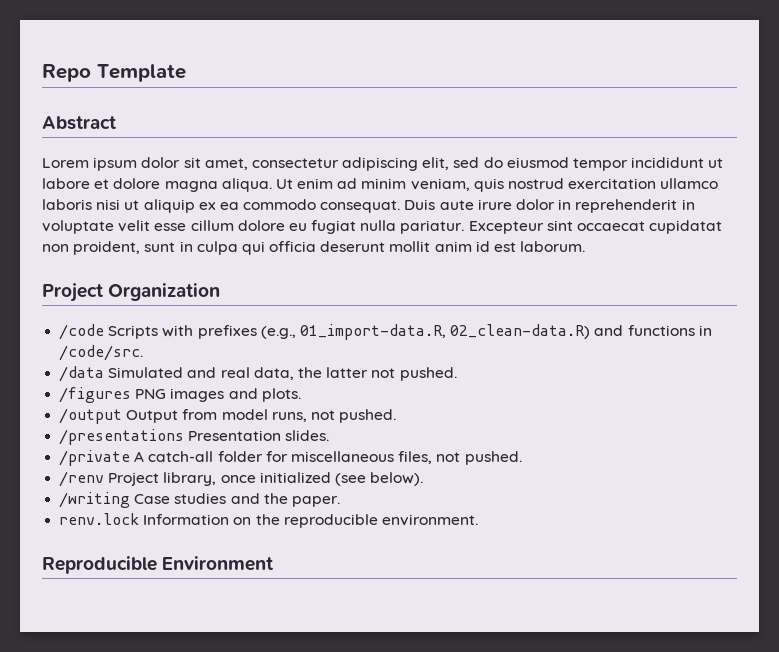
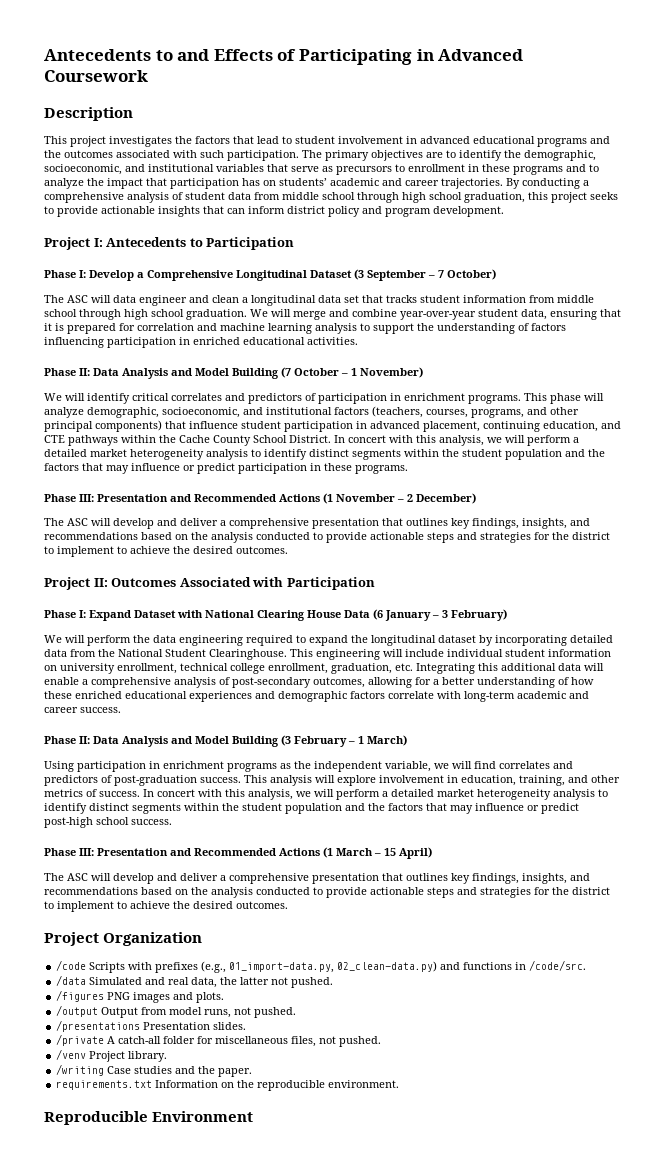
- Repo Template
- Abstract
- Lorem ipsum dolor sit amet, consectetur adipiscing elit, sed do eiusmod tempor incididunt ut labore et dolore magna aliqua. Ut enim ad minim veniam, quis nostrud exercitation ullamco laboris nisi ut aliquip ex ea commodo consequat. Duis aute irure dolor in reprehenderit in voluptate velit esse cillum dolore eu fugiat nulla pariatur. Excepteur sint occaecat cupidatat non proident, sunt in culpa qui officia deserunt mollit anim id est laborum.
+ Antecedents to and Effects of Participating in Advanced Coursework
+ Description
+ This project investigates the factors that lead to student involvement in advanced educational programs and the outcomes associated with such participation. The primary objectives are to identify the demographic, socioeconomic, and institutional variables that serve as precursors to enrollment in these programs and to analyze the impact that participation has on students’ academic and career trajectories. By conducting a comprehensive analysis of student data from middle school through high school graduation, this project seeks to provide actionable insights that can inform district policy and program development.
+ Project I: Antecedents to Participation
+ Phase I: Develop a Comprehensive Longitudinal Dataset (3 September – 7 October)
+ The ASC will data engineer and clean a longitudinal data set that tracks student information from middle school through high school graduation. We will merge and combine year-over-year student data, ensuring that it is prepared for correlation and machine learning analysis to support the understanding of factors influencing participation in enriched educational activities.
+ Phase II: Data Analysis and Model Building (7 October – 1 November)
+ We will identify critical correlates and predictors of participation in enrichment programs. This phase will analyze demographic, socioeconomic, and institutional factors (teachers, courses, programs, and other principal components) that influence student participation in advanced placement, continuing education, and CTE pathways within the Cache County School District. In concert with this analysis, we will perform a detailed market heterogeneity analysis to identify distinct segments within the student population and the factors that may influence or predict participation in these programs.
+ Phase III: Presentation and Recommended Actions (1 November – 2 December)
+ The ASC will develop and deliver a comprehensive presentation that outlines key findings, insights, and recommendations based on the analysis conducted to provide actionable steps and strategies for the district to implement to achieve the desired outcomes.
+ Project II: Outcomes Associated with Participation
+ Phase I: Expand Dataset with National Clearing House Data (6 January – 3 February)
+ We will perform the data engineering required to expand the longitudinal dataset by incorporating detailed data from the National Student Clearinghouse. This engineering will include individual student information on university enrollment, technical college enrollment, graduation, etc. Integrating this additional data will enable a comprehensive analysis of post-secondary outcomes, allowing for a better understanding of how these enriched educational experiences and demographic factors correlate with long-term academic and career success.
+ Phase II: Data Analysis and Model Building (3 February – 1 March)
+ Using participation in enrichment programs as the independent variable, we will find correlates and predictors of post-graduation success. This analysis will explore involvement in education, training, and other metrics of success. In concert with this analysis, we will perform a detailed market heterogeneity analysis to identify distinct segments within the student population and the factors that may influence or predict post-high school success.
+ Phase III: Presentation and Recommended Actions (1 March – 15 April)
+ The ASC will develop and deliver a comprehensive presentation that outlines key findings, insights, and recommendations based on the analysis conducted to provide actionable steps and strategies for the district to implement to achieve the desired outcomes.
- /code Scripts with prefixes (e.g., 01_import-data.R, 02_clean-data.R) and functions in /code/src.
+ /code Scripts with prefixes (e.g., 01_import-data.py, 02_clean-data.py) and functions in /code/src.
- /renv Project library, once initialized (see below).
+ /venv Project library.
- renv.lock Information on the reproducible environment.
+ requirements.txt Information on the reproducible environment.

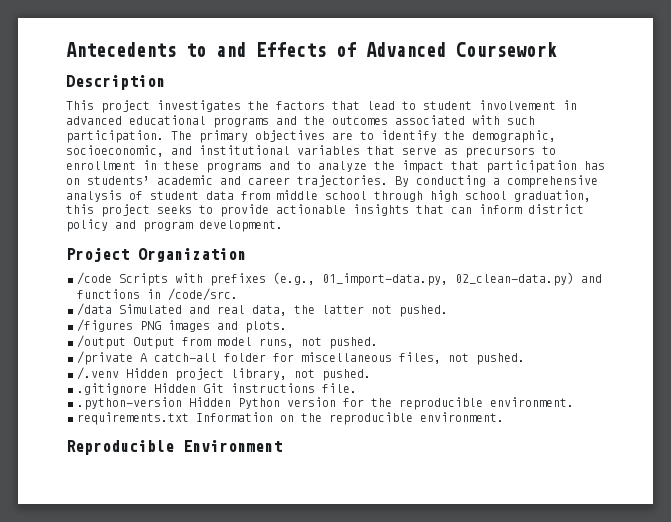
- Antecedents to and Effects of Participating in Advanced Coursework
+ Antecedents to and Effects of Advanced Coursework
- Project I: Antecedents to Participation
- Phase I: Develop a Comprehensive Longitudinal Dataset (3 September – 7 October)
- The ASC will data engineer and clean a longitudinal data set that tracks student information from middle school through high school graduation. We will merge and combine year-over-year student data, ensuring that it is prepared for correlation and machine learning analysis to support the understanding of factors influencing participation in enriched educational activities.
- Phase II: Data Analysis and Model Building (7 October – 1 November)
- We will identify critical correlates and predictors of participation in enrichment programs. This phase will analyze demographic, socioeconomic, and institutional factors (teachers, courses, programs, and other principal components) that influence student participation in advanced placement, continuing education, and CTE pathways within the Cache County School District. In concert with this analysis, we will perform a detailed market heterogeneity analysis to identify distinct segments within the student population and the factors that may influence or predict participation in these programs.
- Phase III: Presentation and Recommended Actions (1 November – 2 December)
- The ASC will develop and deliver a comprehensive presentation that outlines key findings, insights, and recommendations based on the analysis conducted to provide actionable steps and strategies for the district to implement to achieve the desired outcomes.
- Project II: Outcomes Associated with Participation
- Phase I: Expand Dataset with National Clearing House Data (6 January – 3 February)
- We will perform the data engineering required to expand the longitudinal dataset by incorporating detailed data from the National Student Clearinghouse. This engineering will include individual student information on university enrollment, technical college enrollment, graduation, etc. Integrating this additional data will enable a comprehensive analysis of post-secondary outcomes, allowing for a better understanding of how these enriched educational experiences and demographic factors correlate with long-term academic and career success.
- Phase II: Data Analysis and Model Building (3 February – 1 March)
- Using participation in enrichment programs as the independent variable, we will find correlates and predictors of post-graduation success. This analysis will explore involvement in education, training, and other metrics of success. In concert with this analysis, we will perform a detailed market heterogeneity analysis to identify distinct segments within the student population and the factors that may influence or predict post-high school success.
- Phase III: Presentation and Recommended Actions (1 March – 15 April)
- The ASC will develop and deliver a comprehensive presentation that outlines key findings, insights, and recommendations based on the analysis conducted to provide actionable steps and strategies for the district to implement to achieve the desired outcomes.
- /presentations Presentation slides.
- /venv Project library.
- /writing Case studies and the paper.
+ /.venv Hidden project library, not pushed.
+ .gitignore Hidden Git instructions file.
+ .python-version Hidden Python version for the reproducible environment.

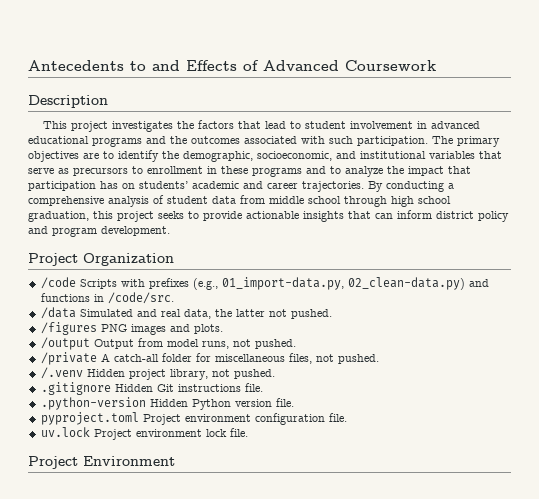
- .python-version Hidden Python version for the reproducible environment.
- requirements.txt Information on the reproducible environment.
- Reproducible Environment
+ .python-version Hidden Python version file.
+ pyproject.toml Project environment configuration file.
+ uv.lock Project environment lock file.
+ Project Environment

